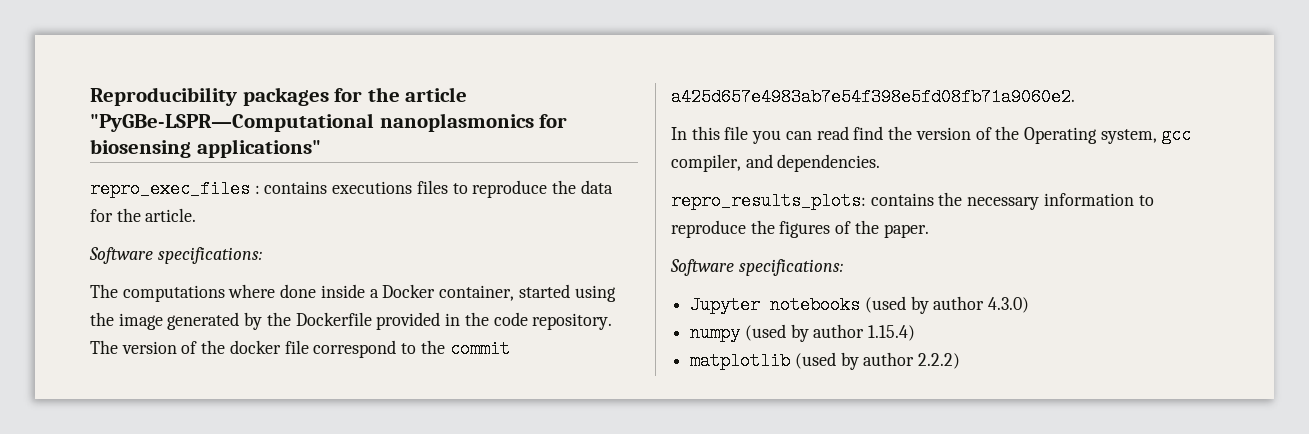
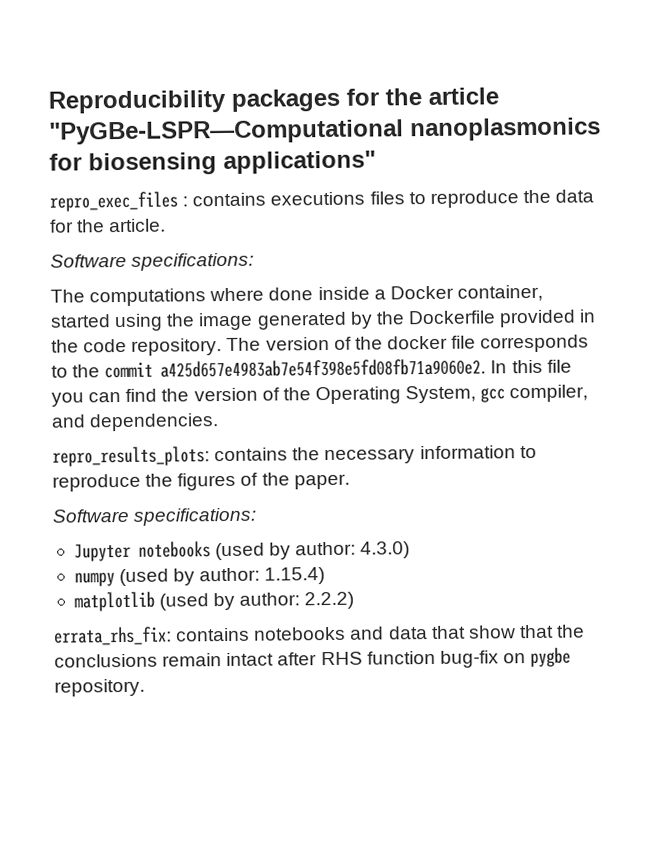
- The version of the docker file correspond to the commit a425d657e4983ab7e54f398e5fd08fb71a9060e2.
- In this file you can read find the version of the Operating system, gcc compiler, and dependencies.
+ The version of the docker file corresponds to the commit a425d657e4983ab7e54f398e5fd08fb71a9060e2. In this file you can find the version of the Operating System, gcc compiler, and dependencies.
- Jupyter notebooks (used by author 4.3.0)
+ Jupyter notebooks (used by author: 4.3.0)
- numpy (used by author 1.15.4)
+ numpy (used by author: 1.15.4)
- matplotlib (used by author 2.2.2)
+ matplotlib (used by author: 2.2.2)
+ errata_rhs_fix: contains notebooks and data that show that the conclusions remain intact after RHS function bug-fix on pygbe repository.

